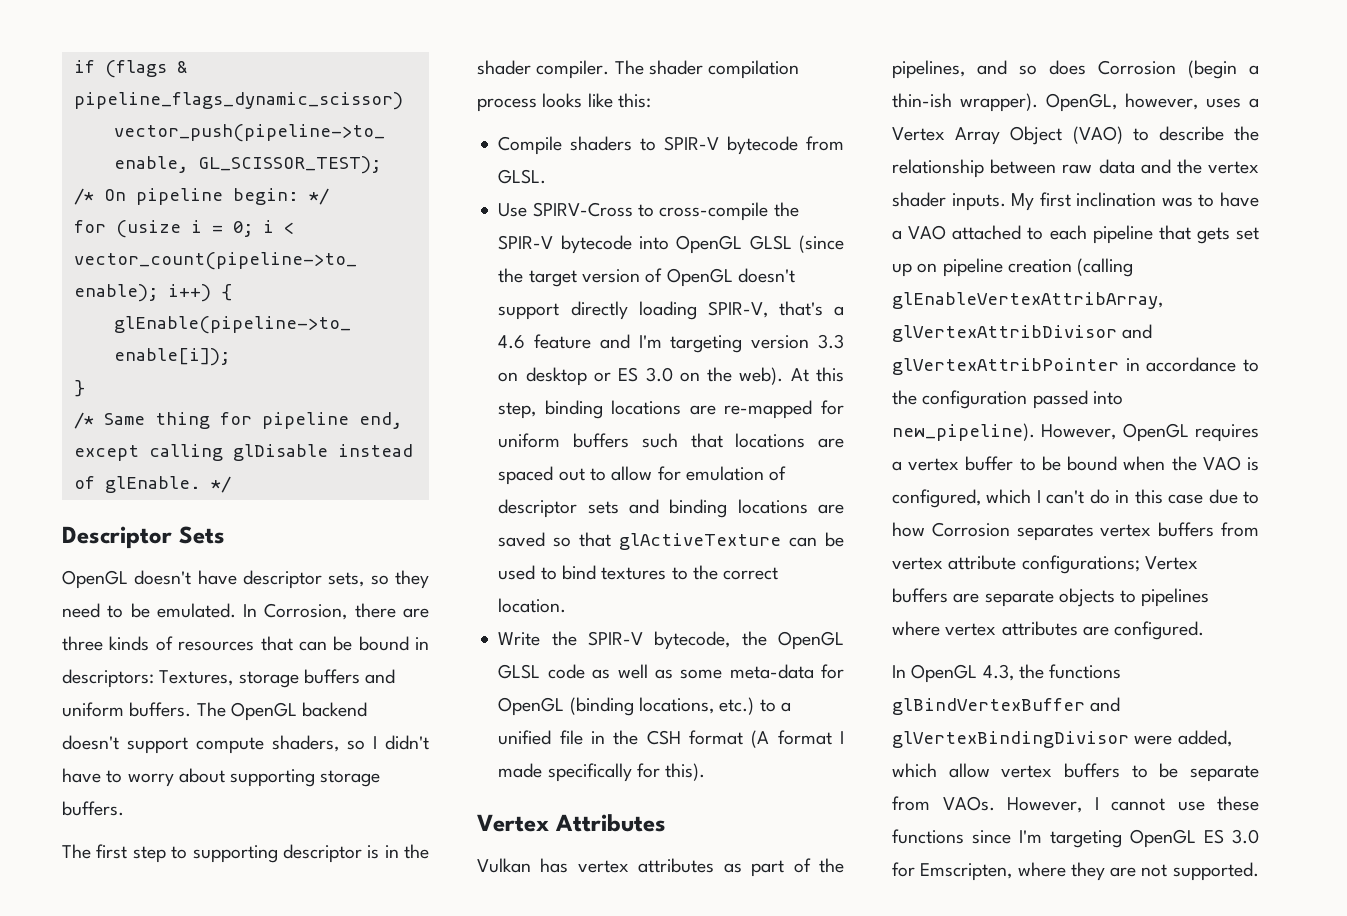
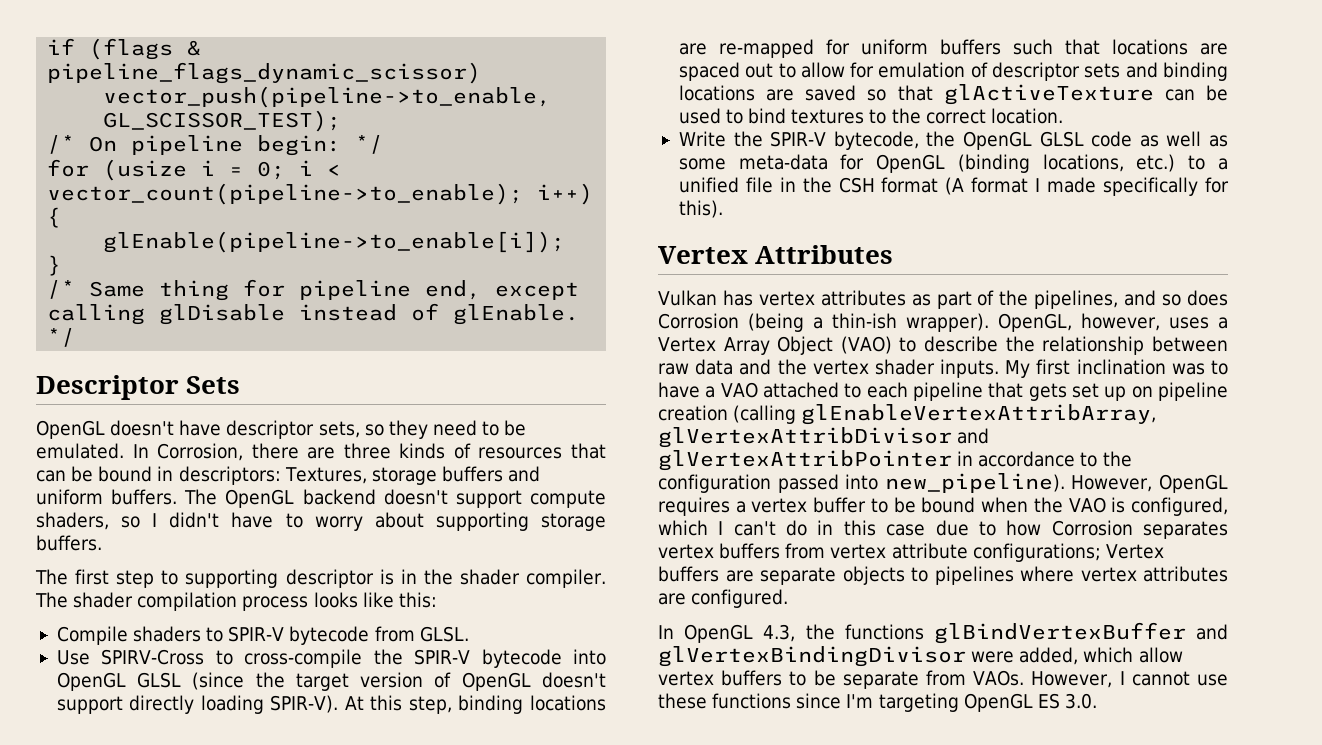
- Use SPIRV-Cross to cross-compile the SPIR-V bytecode into OpenGL GLSL (since the target version of OpenGL doesn't support directly loading SPIR-V, that's a 4.6 feature and I'm targeting version 3.3 on desktop or ES 3.0 on the web).
+ Use SPIRV-Cross to cross-compile the SPIR-V bytecode into OpenGL GLSL (since the target version of OpenGL doesn't support directly loading SPIR-V).
- Vulkan has vertex attributes as part of the pipelines, and so does Corrosion (begin a thin-ish wrapper).
+ Vulkan has vertex attributes as part of the pipelines, and so does Corrosion (being a thin-ish wrapper).
- However, I cannot use these functions since I'm targeting OpenGL ES 3.0 for Emscripten, where they are not supported.
+ However, I cannot use these functions since I'm targeting OpenGL ES 3.0.

